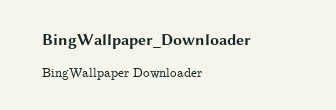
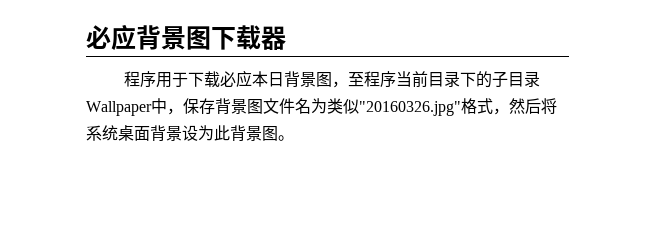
- BingWallpaper_Downloader
- BingWallpaper Downloader
+ 必应背景图下载器
+ 程序用于下载必应本日背景图，至程序当前目录下的子目录Wallpaper中，保存背景图文件名为类似"20160326.jpg"格式，然后将系统桌面背景设为此背景图。

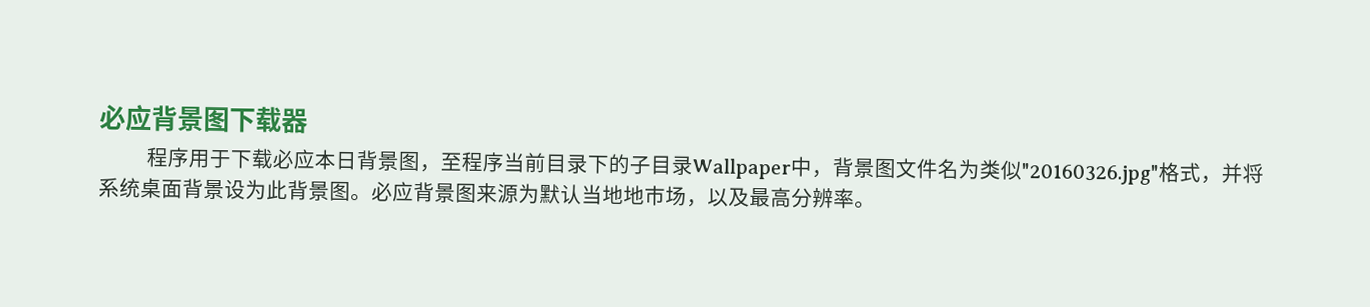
- 程序用于下载必应本日背景图，至程序当前目录下的子目录Wallpaper中，保存背景图文件名为类似"20160326.jpg"格式，然后将系统桌面背景设为此背景图。
+ 程序用于下载必应本日背景图，至程序当前目录下的子目录Wallpaper中，背景图文件名为类似"20160326.jpg"格式，并将系统桌面背景设为此背景图。
+ 必应背景图来源为默认当地地市场，以及最高分辨率。

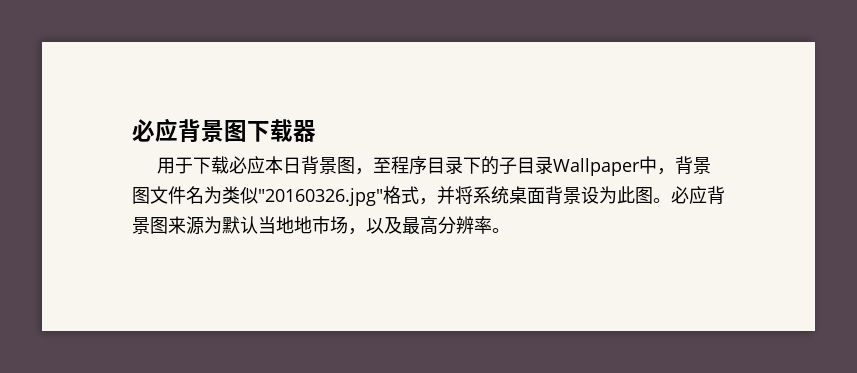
- 程序用于下载必应本日背景图，至程序当前目录下的子目录Wallpaper中，背景图文件名为类似"20160326.jpg"格式，并将系统桌面背景设为此背景图。
+ 用于下载必应本日背景图，至程序目录下的子目录Wallpaper中，背景图文件名为类似"20160326.jpg"格式，并将系统桌面背景设为此图。

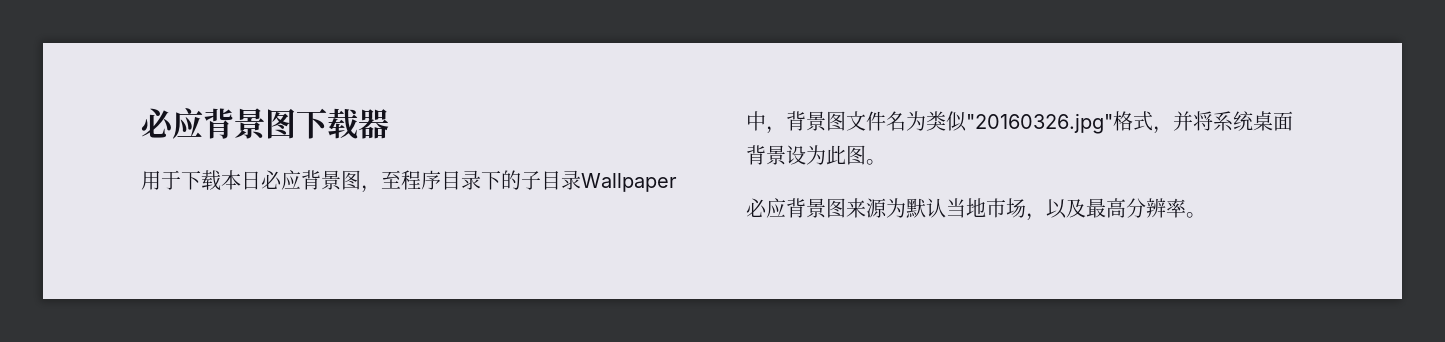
- 用于下载必应本日背景图，至程序目录下的子目录Wallpaper中，背景图文件名为类似"20160326.jpg"格式，并将系统桌面背景设为此图。必应背景图来源为默认当地地市场，以及最高分辨率。
+ 用于下载本日必应背景图，至程序目录下的子目录Wallpaper中，背景图文件名为类似"20160326.jpg"格式，并将系统桌面背景设为此图。
+ 必应背景图来源为默认当地市场，以及最高分辨率。

